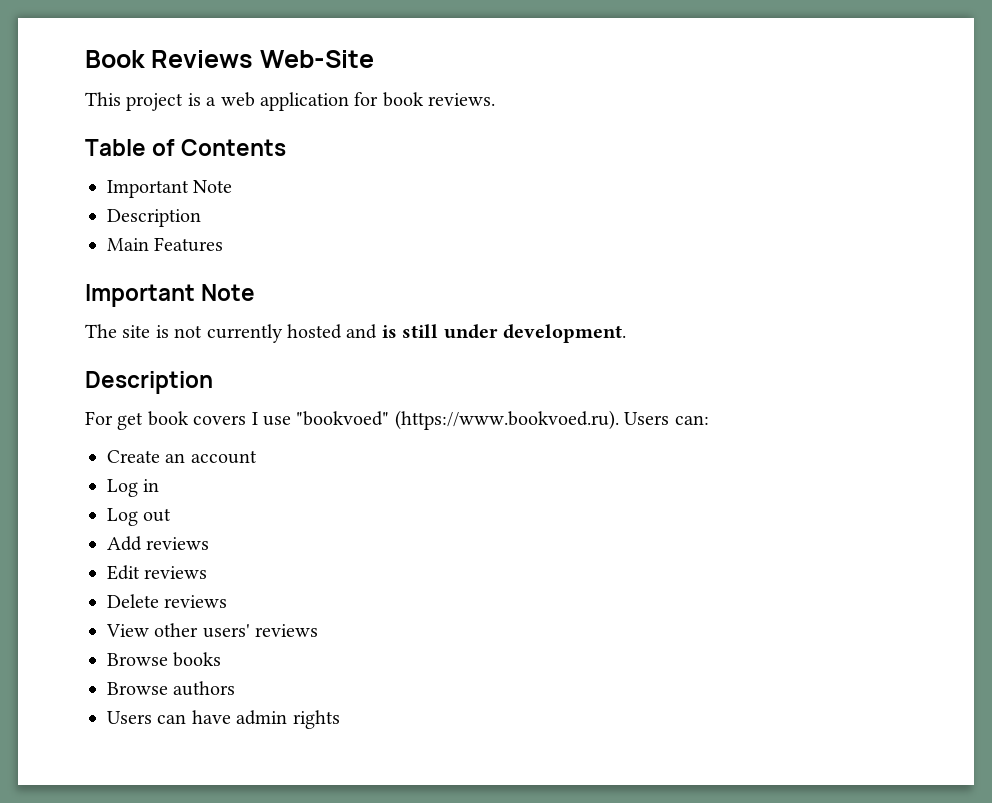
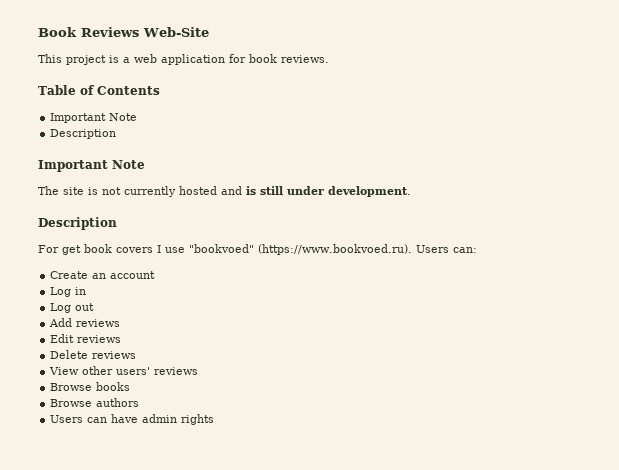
- Main Features

